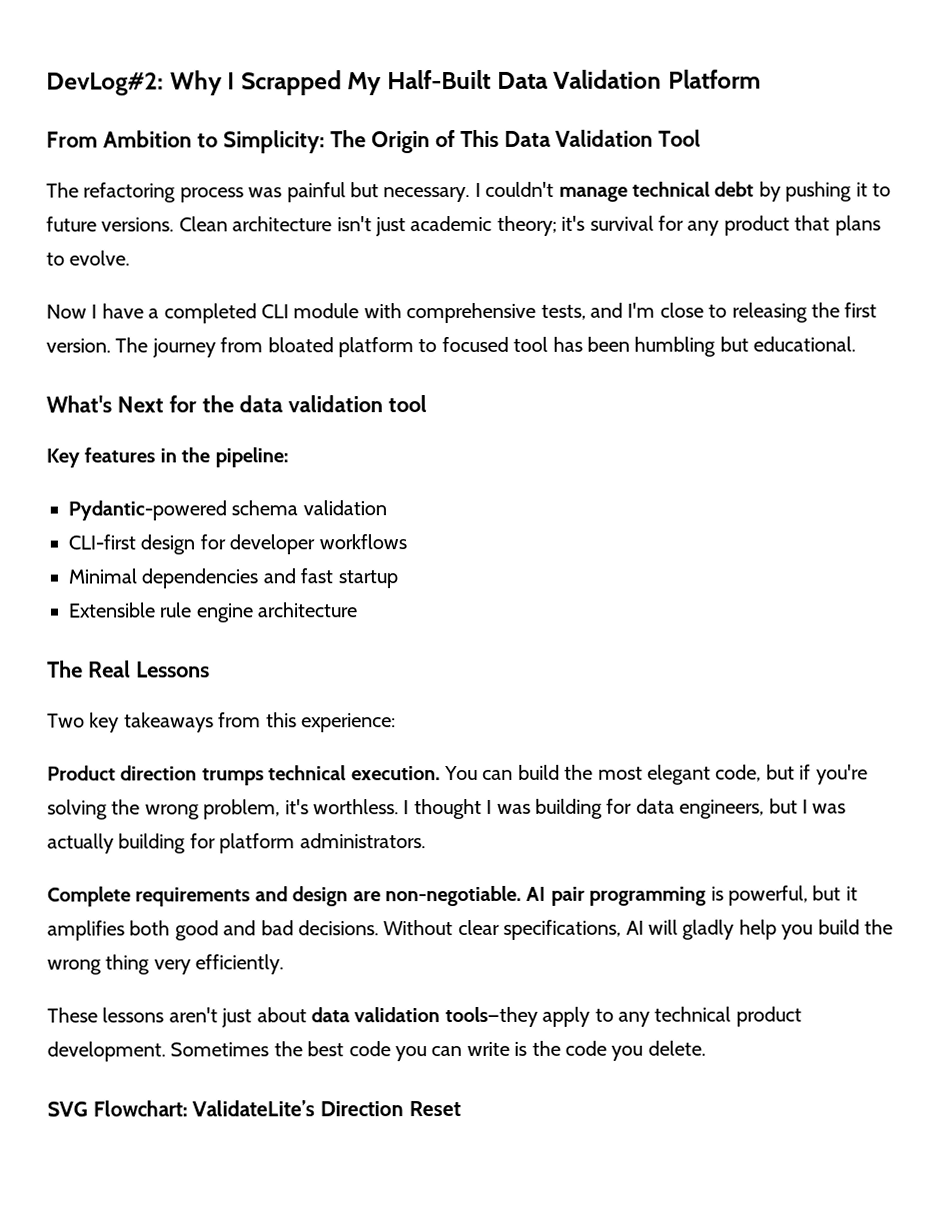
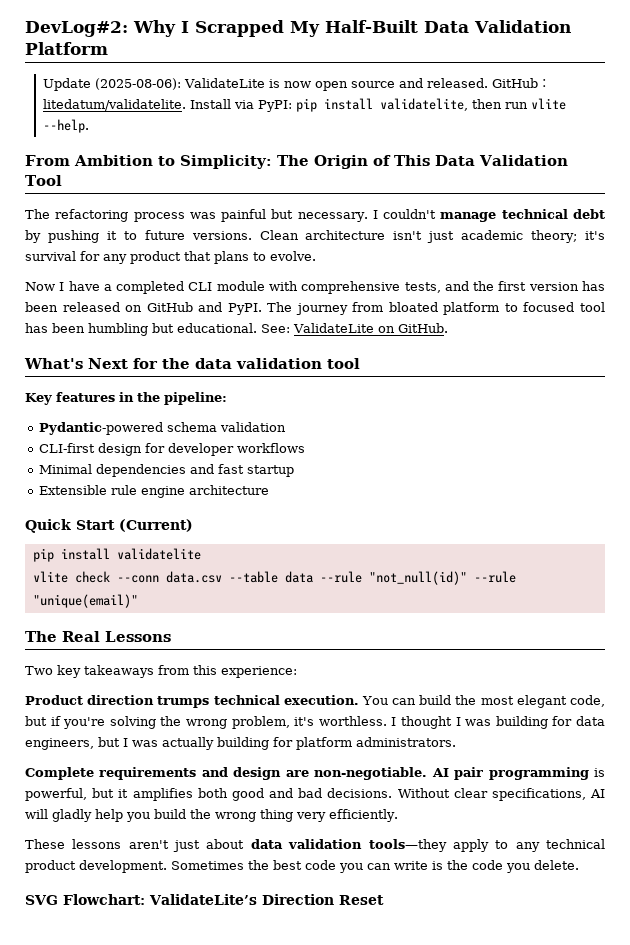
+ Update (2025-08-06): ValidateLite is now open source and released. GitHub：litedatum/validatelite. Install via PyPI: pip install validatelite, then run vlite --help.
- Now I have a completed CLI module with comprehensive tests, and I'm close to releasing the first version.
+ Now I have a completed CLI module with comprehensive tests, and the first version has been released on GitHub and PyPI.
+ See: ValidateLite on GitHub.
+ Quick Start (Current)
+ pip install validatelite
+ vlite check --conn data.csv --table data --rule "not_null(id)" --rule "unique(email)"

